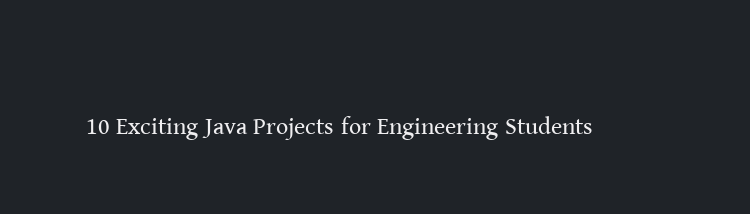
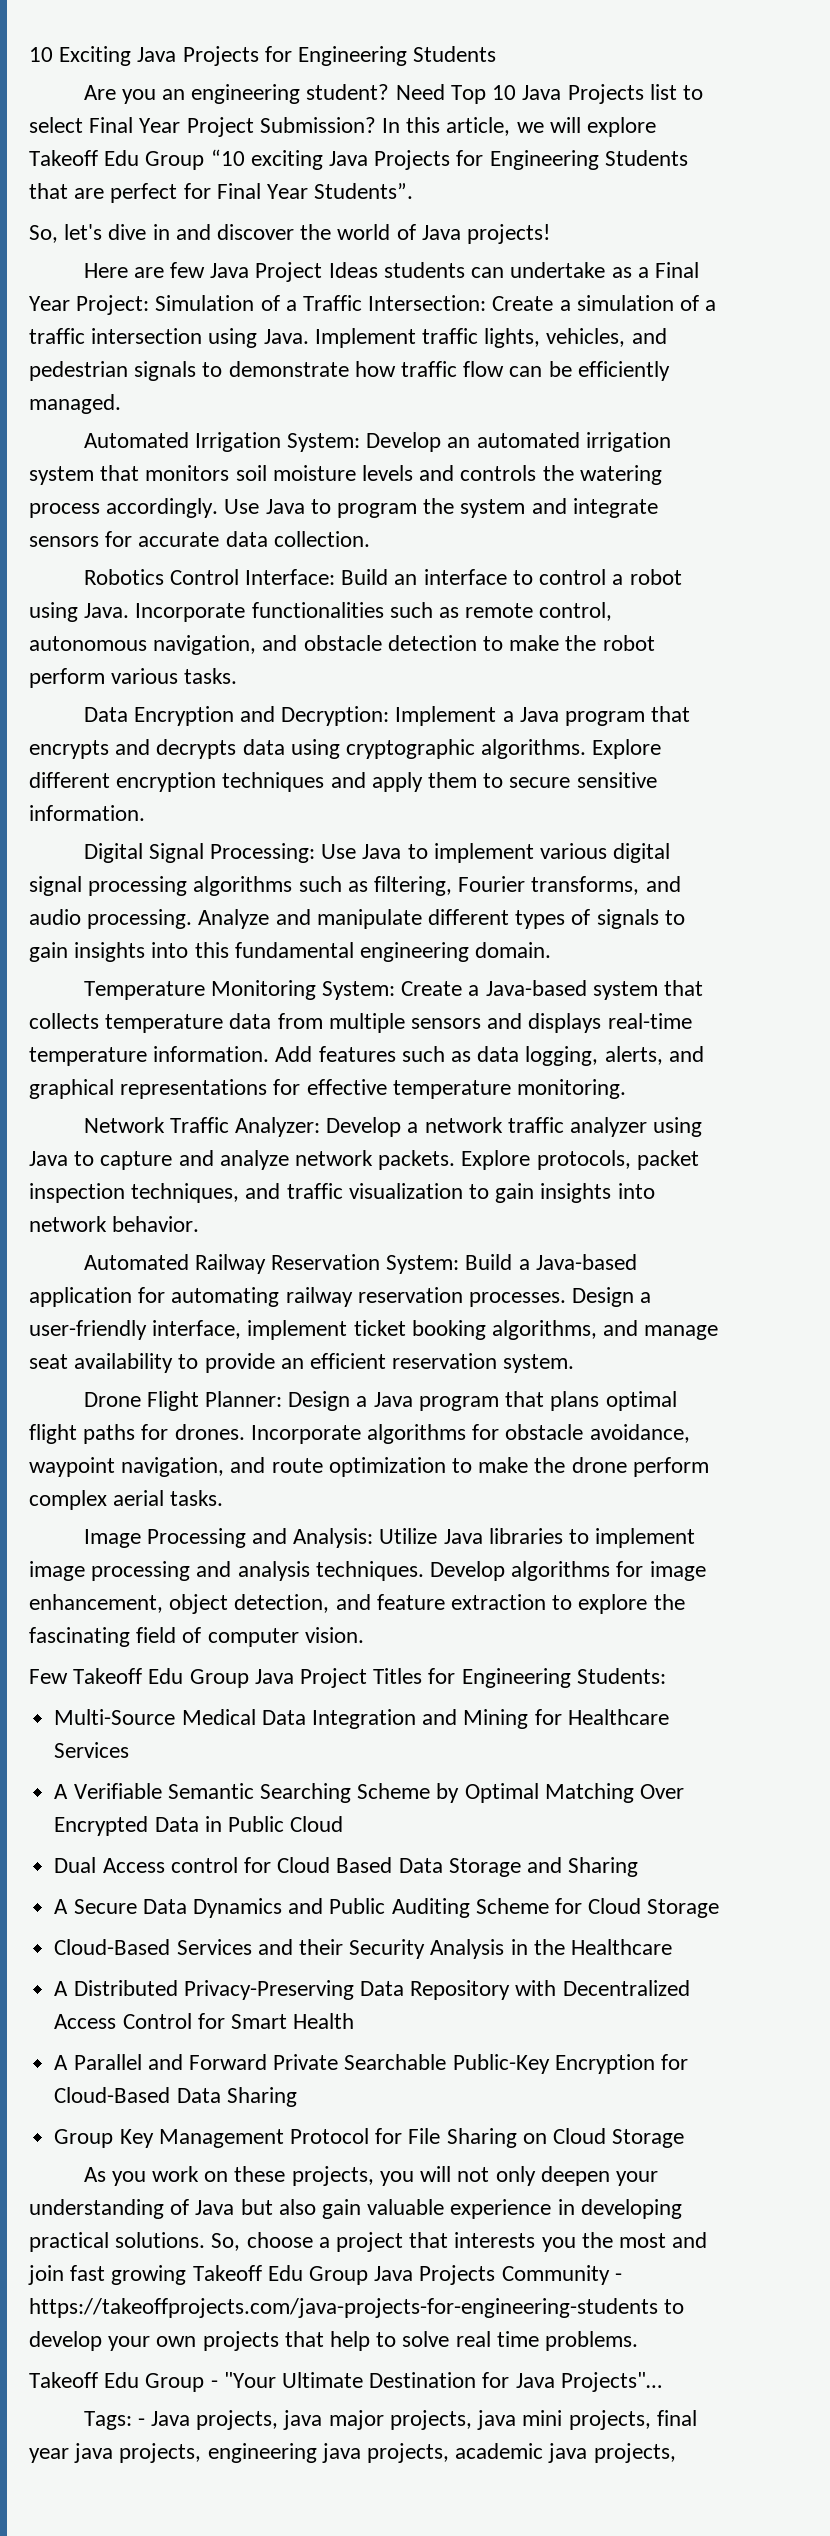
+ Are you an engineering student? Need Top 10 Java Projects list to select Final Year Project Submission? In this article, we will explore Takeoff Edu Group “10 exciting Java Projects for Engineering Students that are perfect for Final Year Students”.
+ So, let's dive in and discover the world of Java projects!
+ Here are few Java Project Ideas students can undertake as a Final Year Project: Simulation of a Traffic Intersection: Create a simulation of a traffic intersection using Java. Implement traffic lights, vehicles, and pedestrian signals to demonstrate how traffic flow can be efficiently managed.
+ Automated Irrigation System: Develop an automated irrigation system that monitors soil moisture levels and controls the watering process accordingly. Use Java to program the system and integrate sensors for accurate data collection.
+ Robotics Control Interface: Build an interface to control a robot using Java. Incorporate functionalities such as remote control, autonomous navigation, and obstacle detection to make the robot perform various tasks.
+ Data Encryption and Decryption: Implement a Java program that encrypts and decrypts data using cryptographic algorithms. Explore different encryption techniques and apply them to secure sensitive information.
+ Digital Signal Processing: Use Java to implement various digital signal processing algorithms such as filtering, Fourier transforms, and audio processing. Analyze and manipulate different types of signals to gain insights into this fundamental engineering domain.
+ Temperature Monitoring System: Create a Java-based system that collects temperature data from multiple sensors and displays real-time temperature information. Add features such as data logging, alerts, and graphical representations for effective temperature monitoring.
+ Network Traffic Analyzer: Develop a network traffic analyzer using Java to capture and analyze network packets. Explore protocols, packet inspection techniques, and traffic visualization to gain insights into network behavior.
+ Automated Railway Reservation System: Build a Java-based application for automating railway reservation processes. Design a user-friendly interface, implement ticket booking algorithms, and manage seat availability to provide an efficient reservation system.
+ Drone Flight Planner: Design a Java program that plans optimal flight paths for drones. Incorporate algorithms for obstacle avoidance, waypoint navigation, and route optimization to make the drone perform complex aerial tasks.
+ Image Processing and Analysis: Utilize Java libraries to implement image processing and analysis techniques. Develop algorithms for image enhancement, object detection, and feature extraction to explore the fascinating field of computer vision.
+ Few Takeoff Edu Group Java Project Titles for Engineering Students:
+ Multi-Source Medical Data Integration and Mining for Healthcare Services
+ A Verifiable Semantic Searching Scheme by Optimal Matching Over Encrypted Data in Public Cloud
+ Dual Access control for Cloud Based Data Storage and Sharing
+ A Secure Data Dynamics and Public Auditing Scheme for Cloud Storage
+ Cloud-Based Services and their Security Analysis in the Healthcare
+ A Distributed Privacy-Preserving Data Repository with Decentralized Access Control for Smart Health
+ A Parallel and Forward Private Searchable Public-Key Encryption for Cloud-Based Data Sharing
+ Group Key Management Protocol for File Sharing on Cloud Storage
+ As you work on these projects, you will not only deepen your understanding of Java but also gain valuable experience in developing practical solutions. So, choose a project that interests you the most and join fast growing Takeoff Edu Group Java Projects Community - https://takeoffprojects.com/java-projects-for-engineering-students to develop your own projects that help to solve real time problems.
+ Takeoff Edu Group - "Your Ultimate Destination for Java Projects"…
+ Tags: - Java projects, java major projects, java mini projects, final year java projects, engineering java projects, academic java projects,

